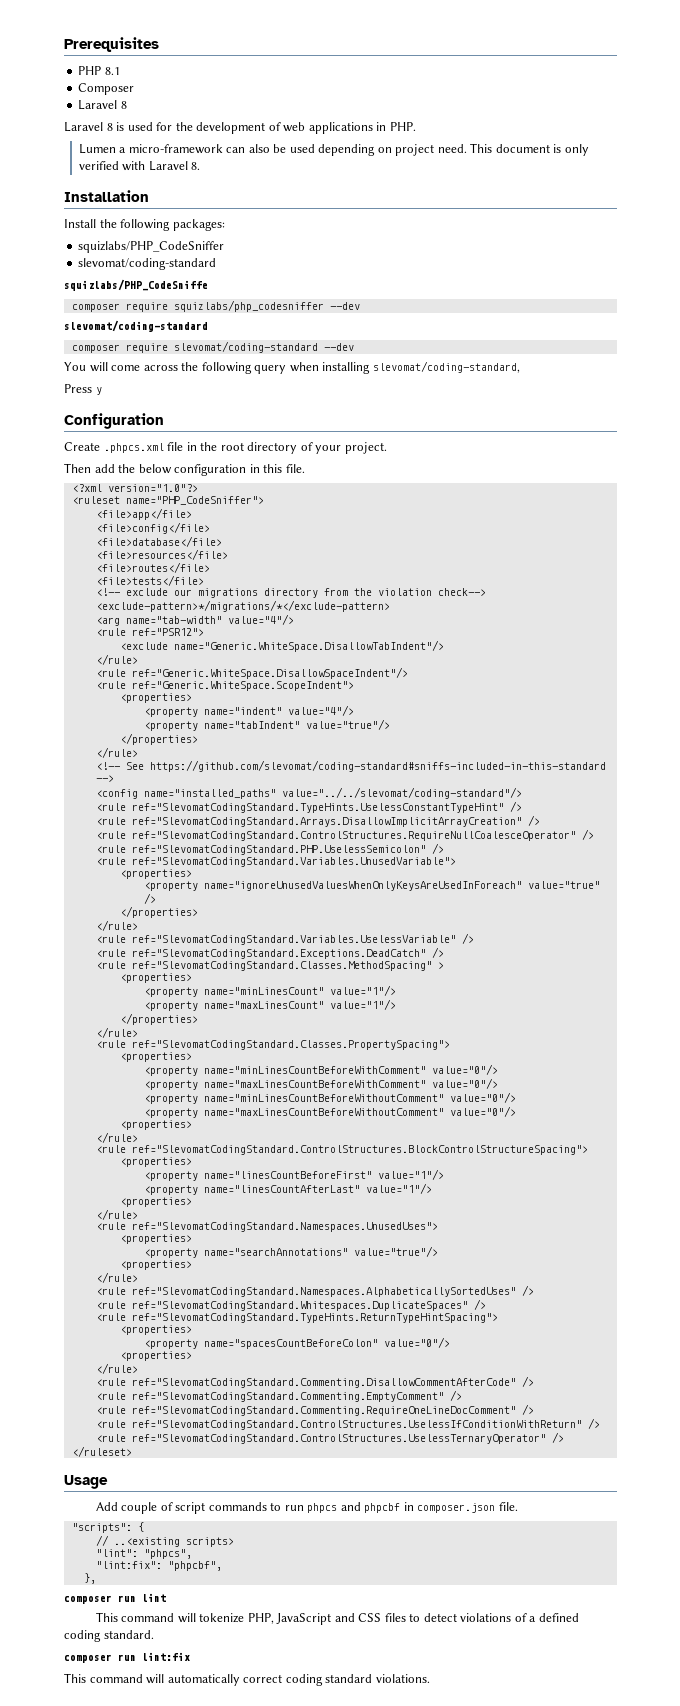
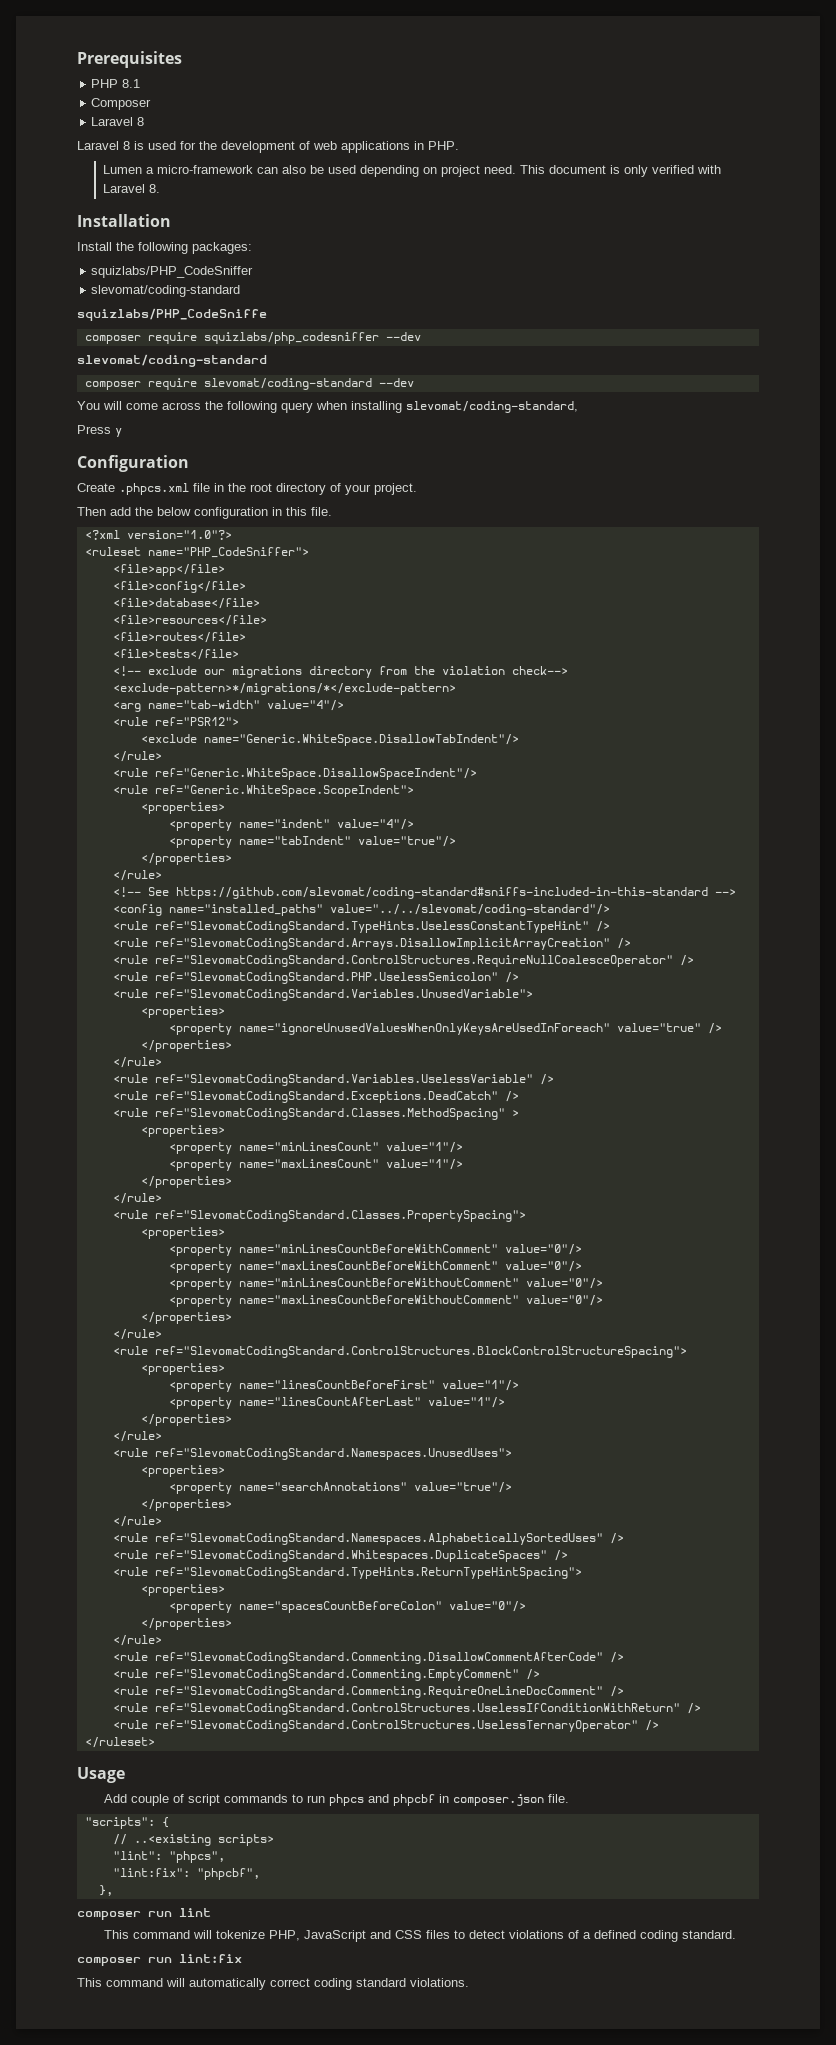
  <property name="maxLinesCountBeforeWithoutComment" value="0"/>
- <properties>
+ </properties>
  <property name="linesCountAfterLast" value="1"/>
- <properties>
+ </properties>
  <property name="searchAnnotations" value="true"/>
- <properties>
+ </properties>
  <property name="spacesCountBeforeColon" value="0"/>
- <properties>
+ </properties>

